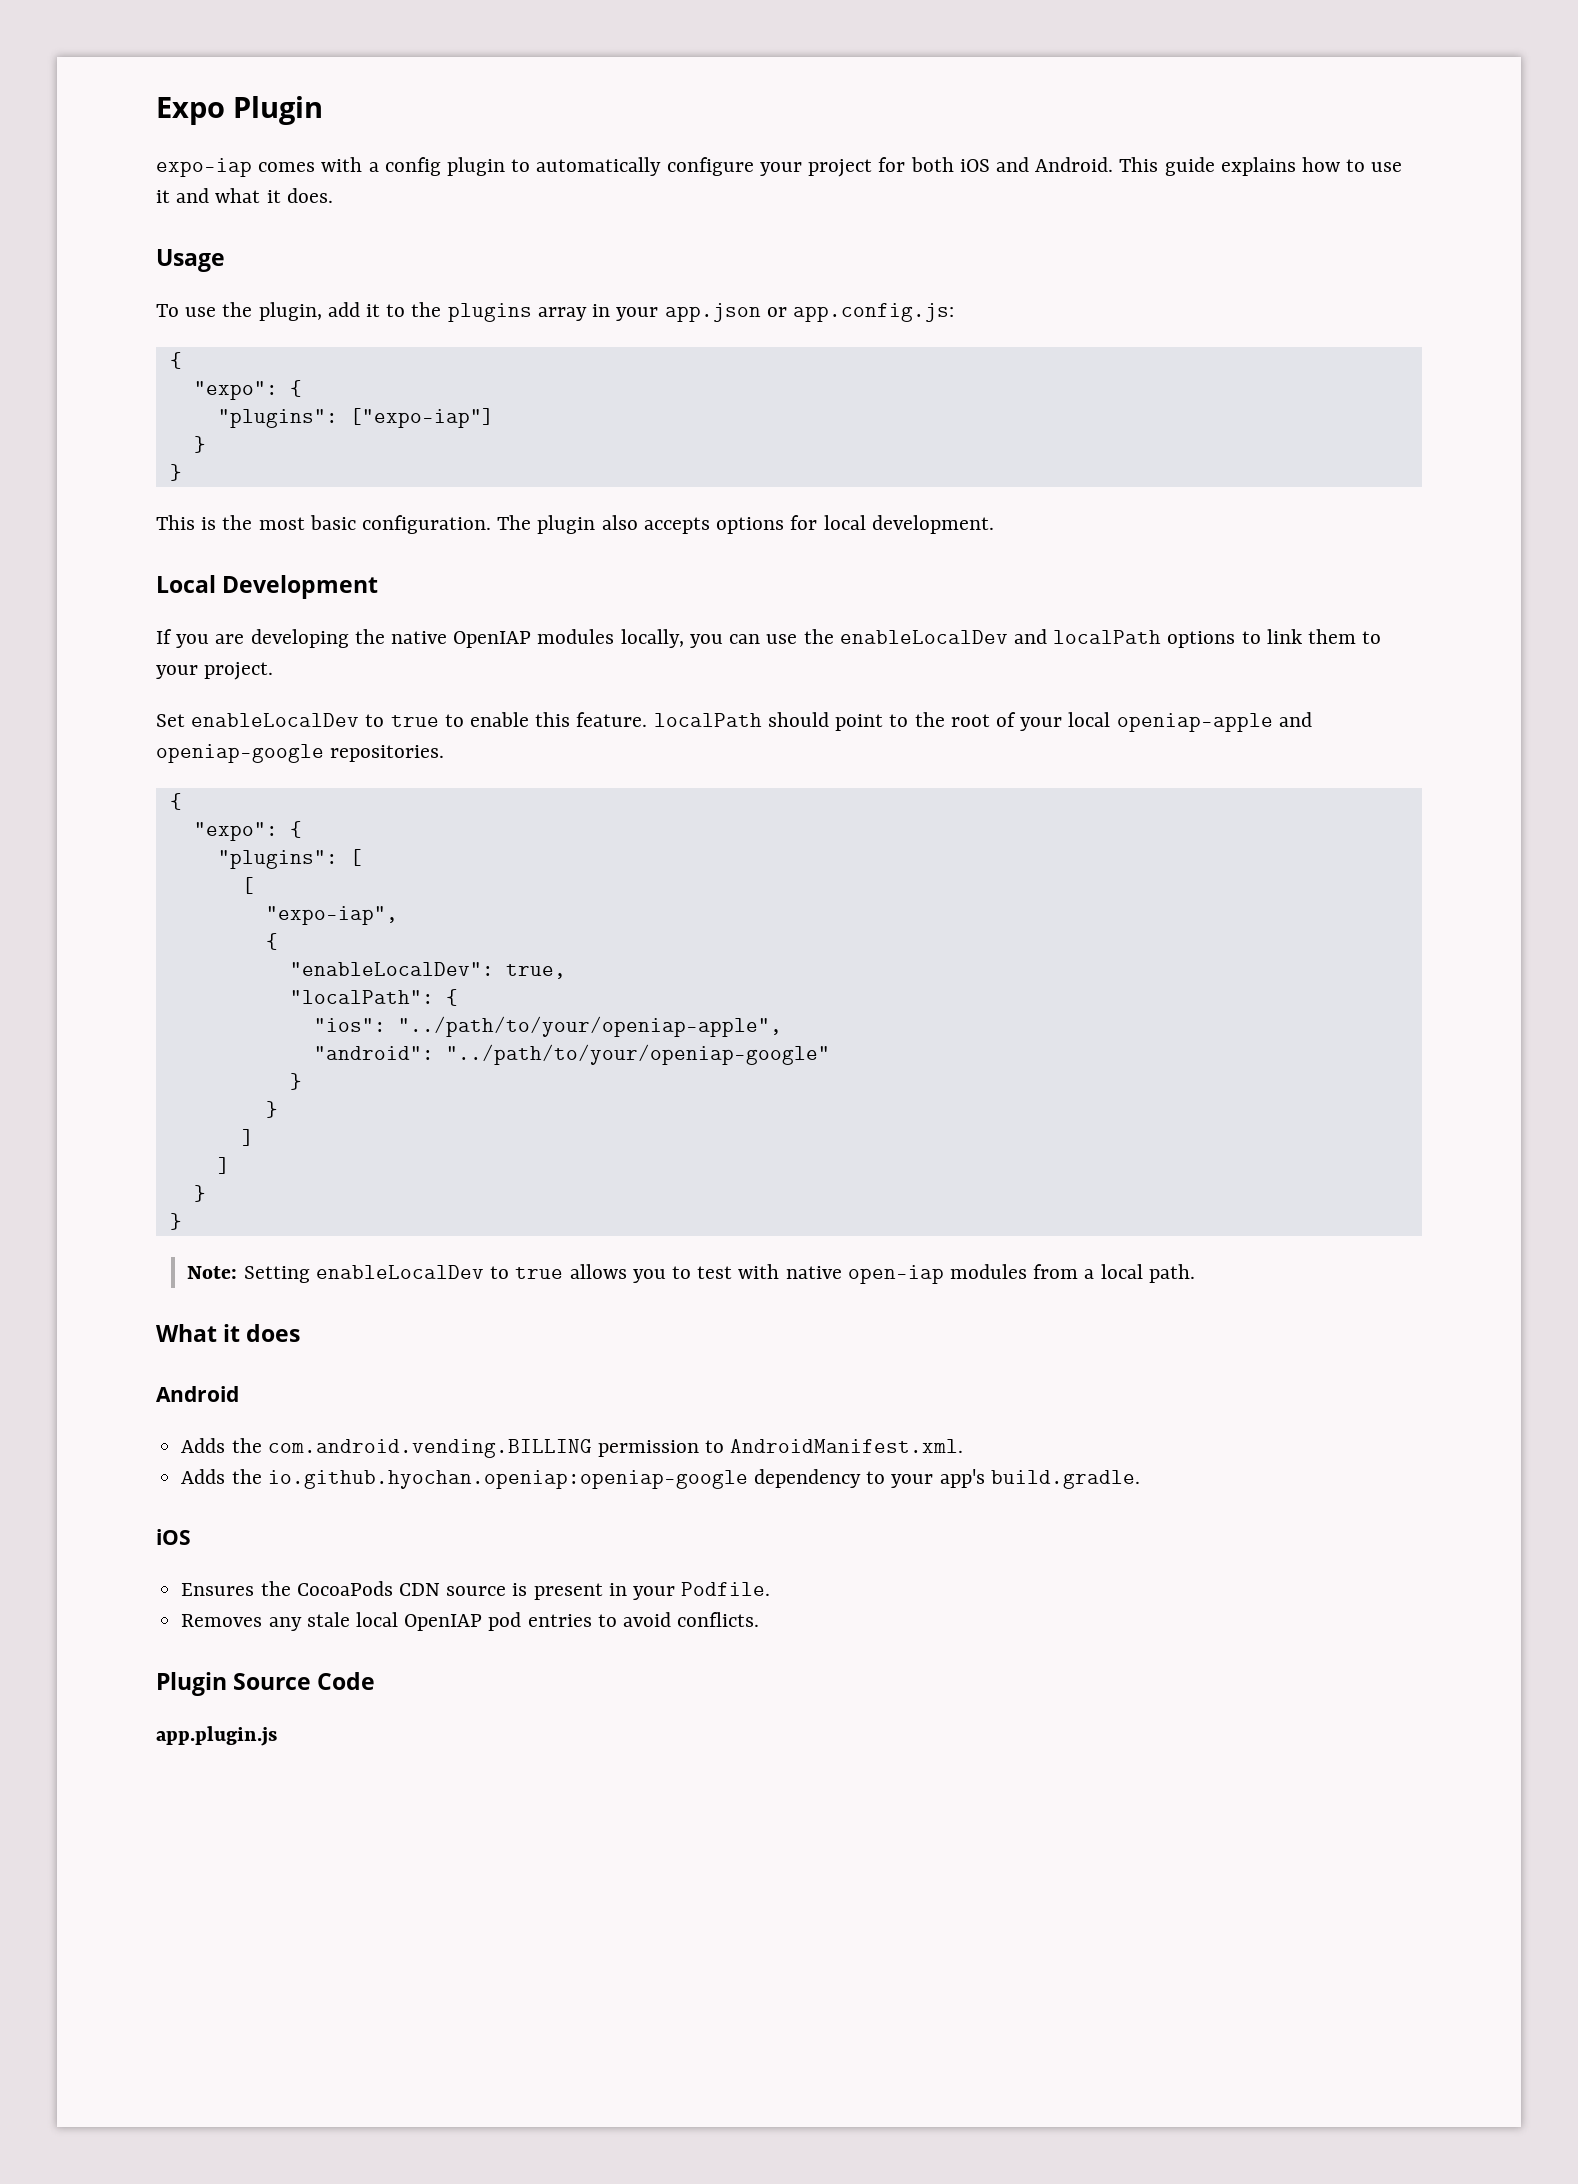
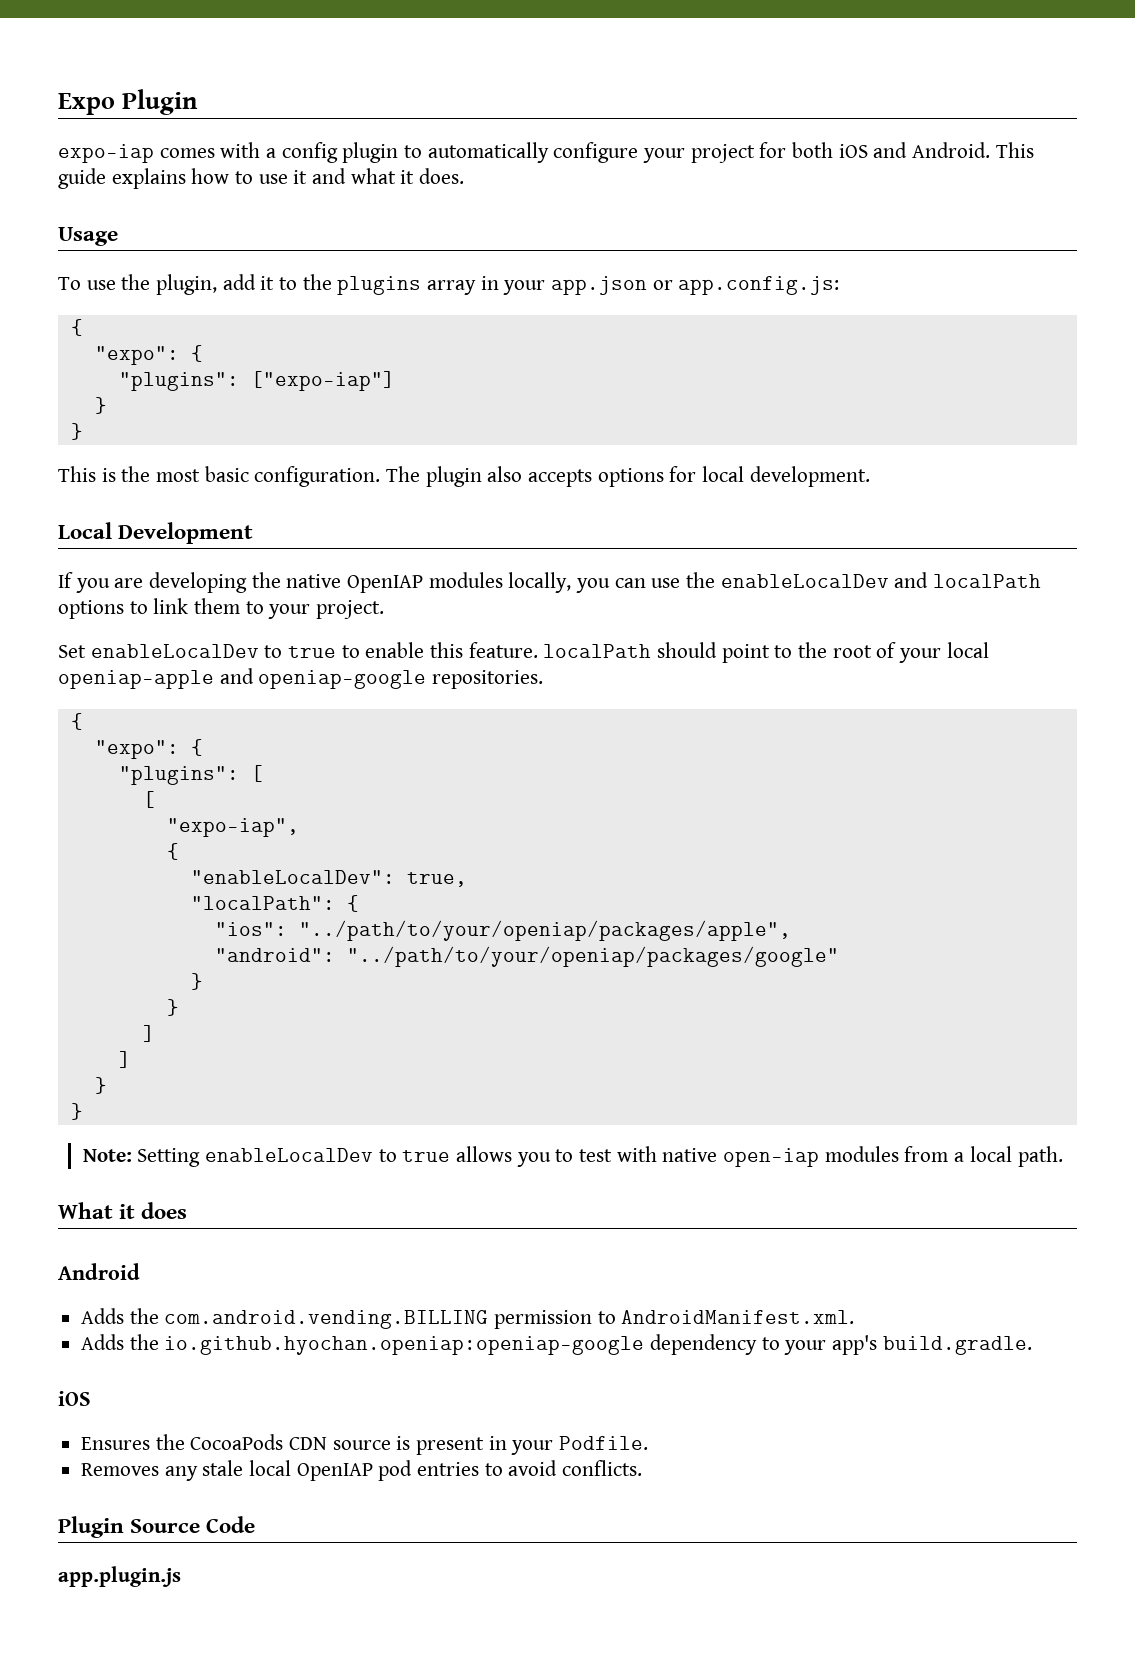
- "ios": "../path/to/your/openiap-apple",
+ "ios": "../path/to/your/openiap/packages/apple",
- "android": "../path/to/your/openiap-google"
+ "android": "../path/to/your/openiap/packages/google"

